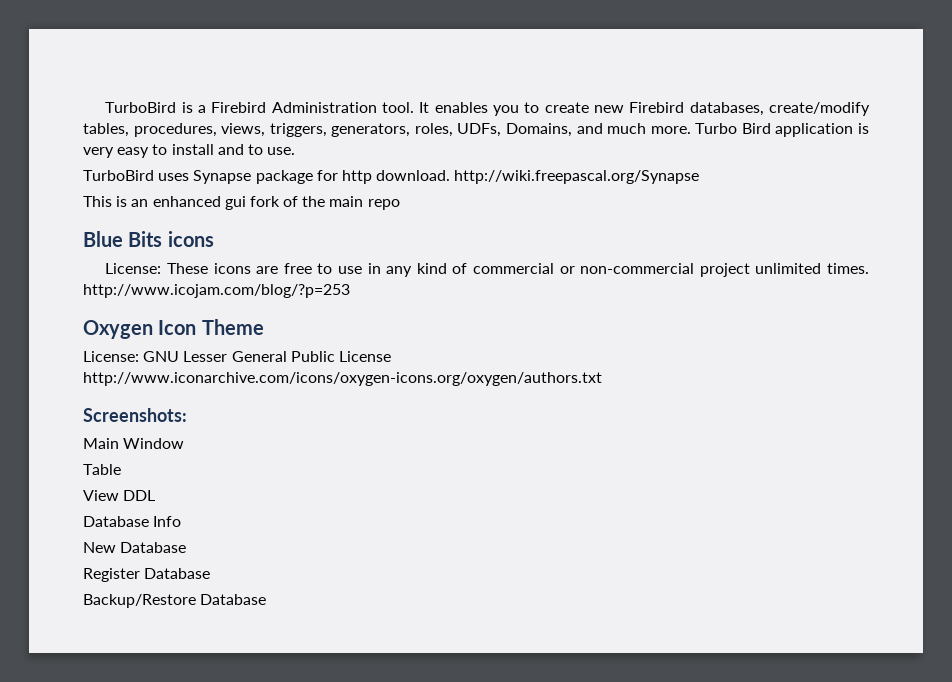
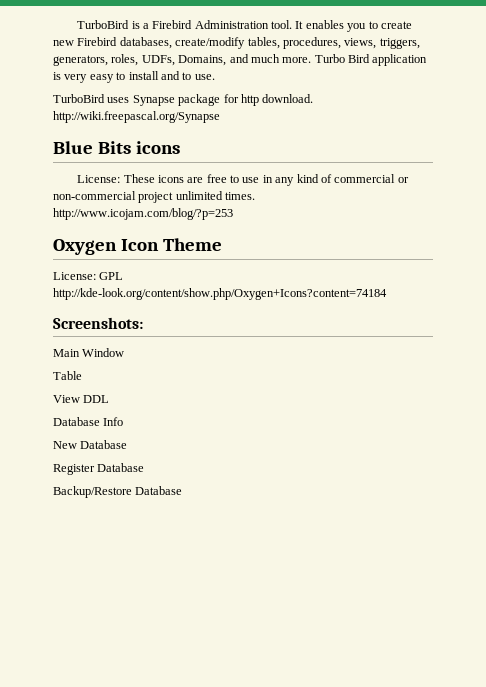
- This is an enhanced gui fork of the main repo
- License: GNU Lesser General Public License http://www.iconarchive.com/icons/oxygen-icons.org/oxygen/authors.txt
+ License: GPL http://kde-look.org/content/show.php/Oxygen+Icons?content=74184

